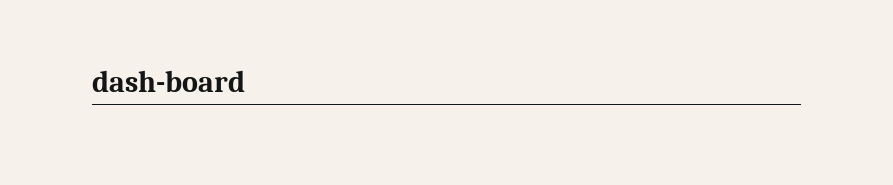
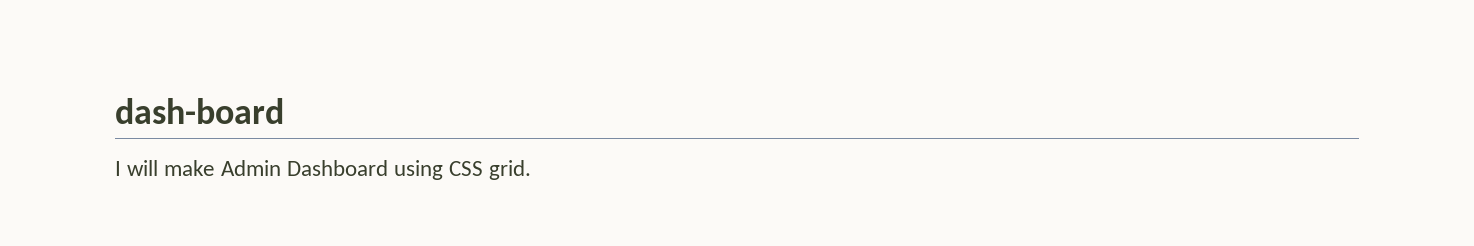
+ I will make Admin Dashboard using CSS grid.

